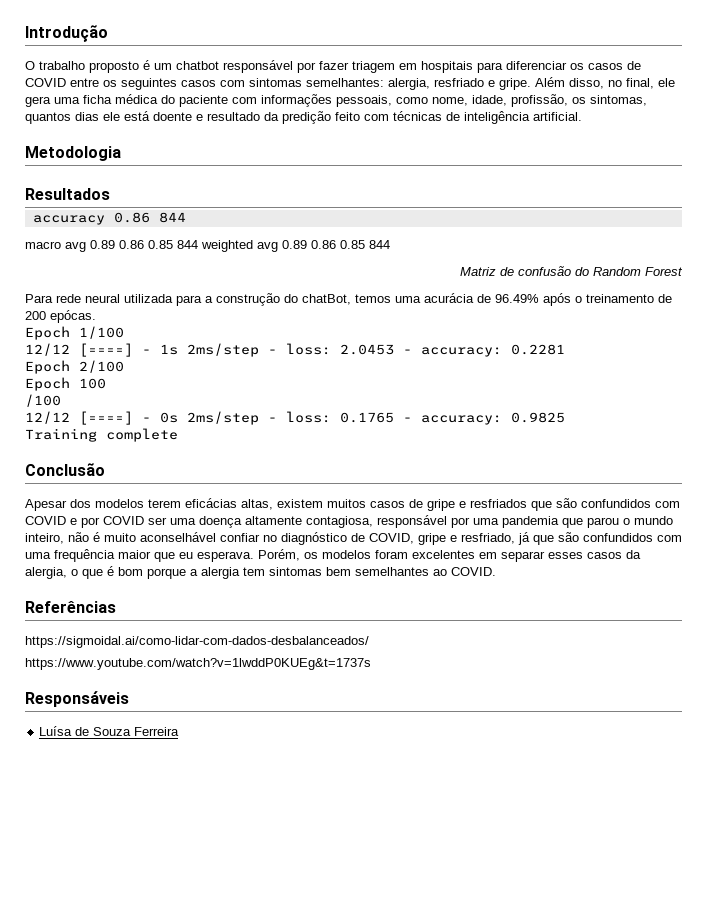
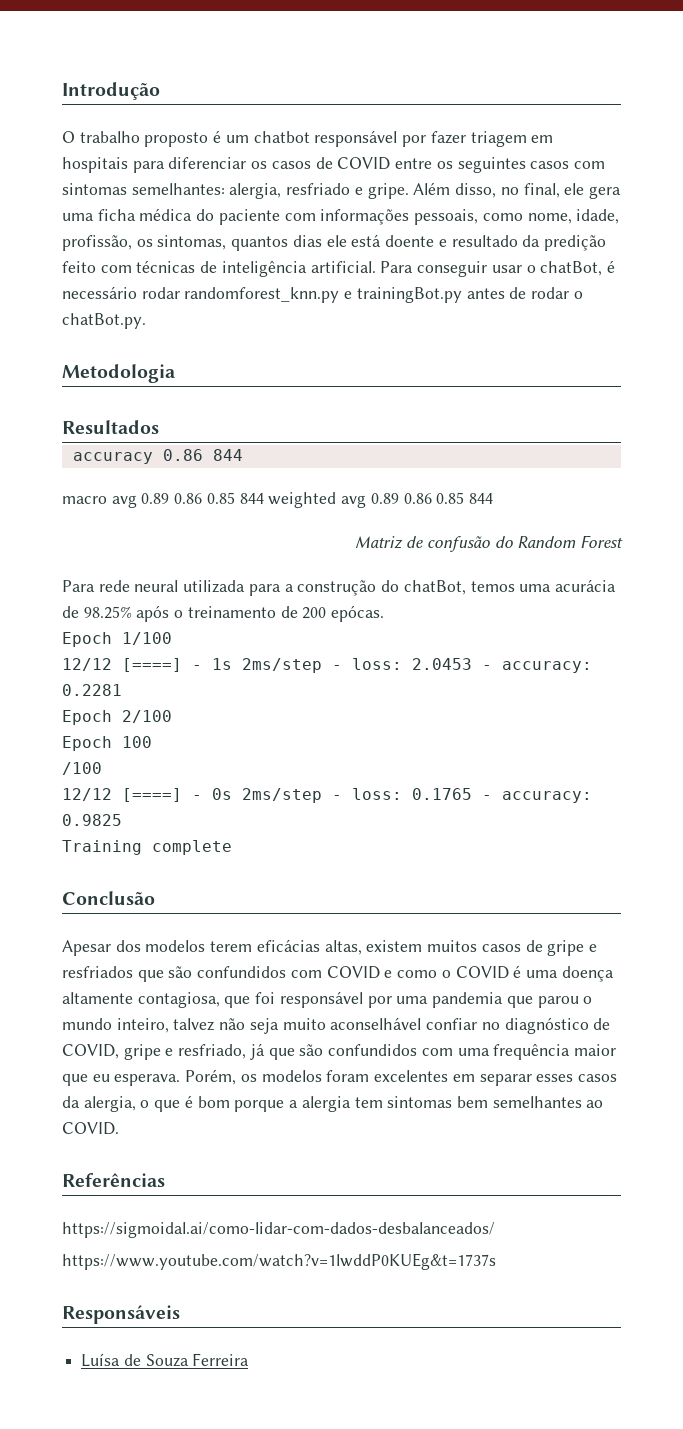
+ Para conseguir usar o chatBot, é necessário rodar randomforest_knn.py e trainingBot.py antes de rodar o chatBot.py.
- Para rede neural utilizada para a construção do chatBot, temos uma acurácia de 96.49% após o treinamento de 200 epócas.
+ Para rede neural utilizada para a construção do chatBot, temos uma acurácia de 98.25% após o treinamento de 200 epócas.
- Apesar dos modelos terem eficácias altas, existem muitos casos de gripe e resfriados que são confundidos com COVID e por COVID ser uma doença altamente contagiosa, responsável por uma pandemia que parou o mundo inteiro, não é muito aconselhável confiar no diagnóstico de COVID, gripe e resfriado, já que são confundidos com uma frequência maior que eu esperava.
+ Apesar dos modelos terem eficácias altas, existem muitos casos de gripe e resfriados que são confundidos com COVID e como o COVID é uma doença altamente contagiosa, que foi responsável por uma pandemia que parou o mundo inteiro, talvez não seja muito aconselhável confiar no diagnóstico de COVID, gripe e resfriado, já que são confundidos com uma frequência maior que eu esperava.

